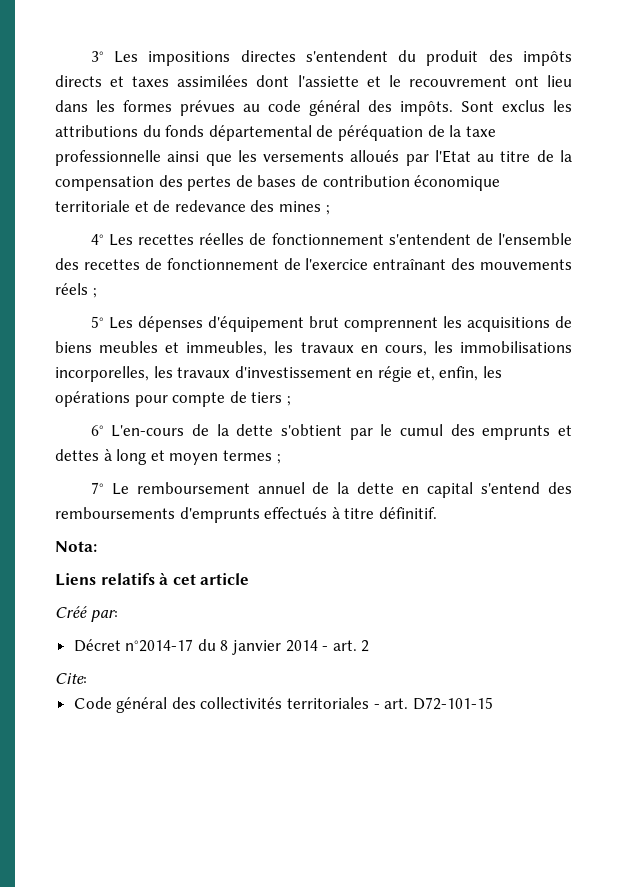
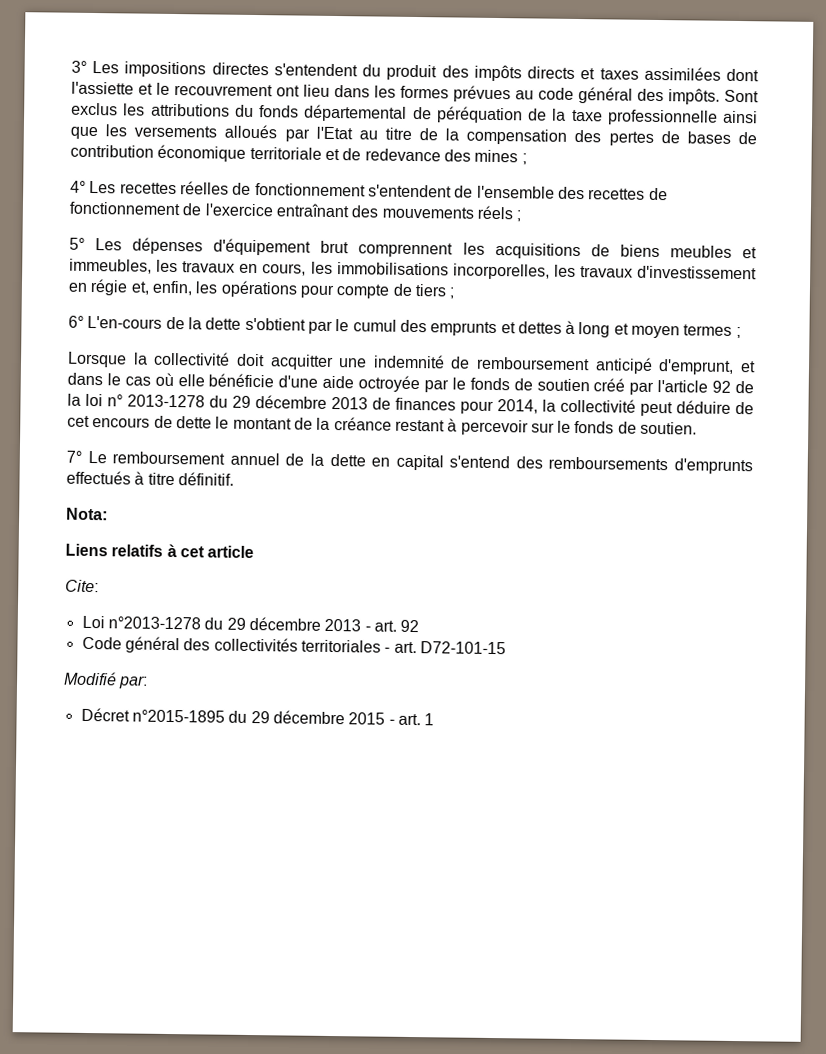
+ Lorsque la collectivité doit acquitter une indemnité de remboursement anticipé d'emprunt, et dans le cas où elle bénéficie d'une aide octroyée par le fonds de soutien créé par l'article 92 de la loi n° 2013-1278 du 29 décembre 2013 de finances pour 2014, la collectivité peut déduire de cet encours de dette le montant de la créance restant à percevoir sur le fonds de soutien.
- Créé par:
- Décret n°2014-17 du 8 janvier 2014 - art. 2
  Cite:
+ Loi n°2013-1278 du 29 décembre 2013 - art. 92
+ Modifié par:
+ Décret n°2015-1895 du 29 décembre 2015 - art. 1

